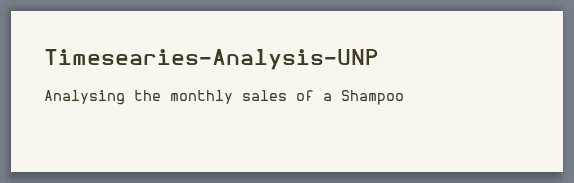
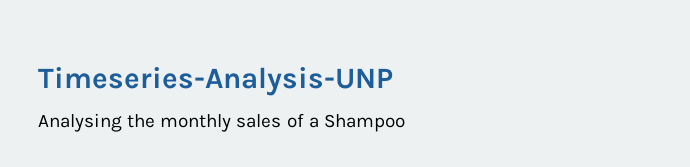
- Timesearies-Analysis-UNP
+ Timeseries-Analysis-UNP

